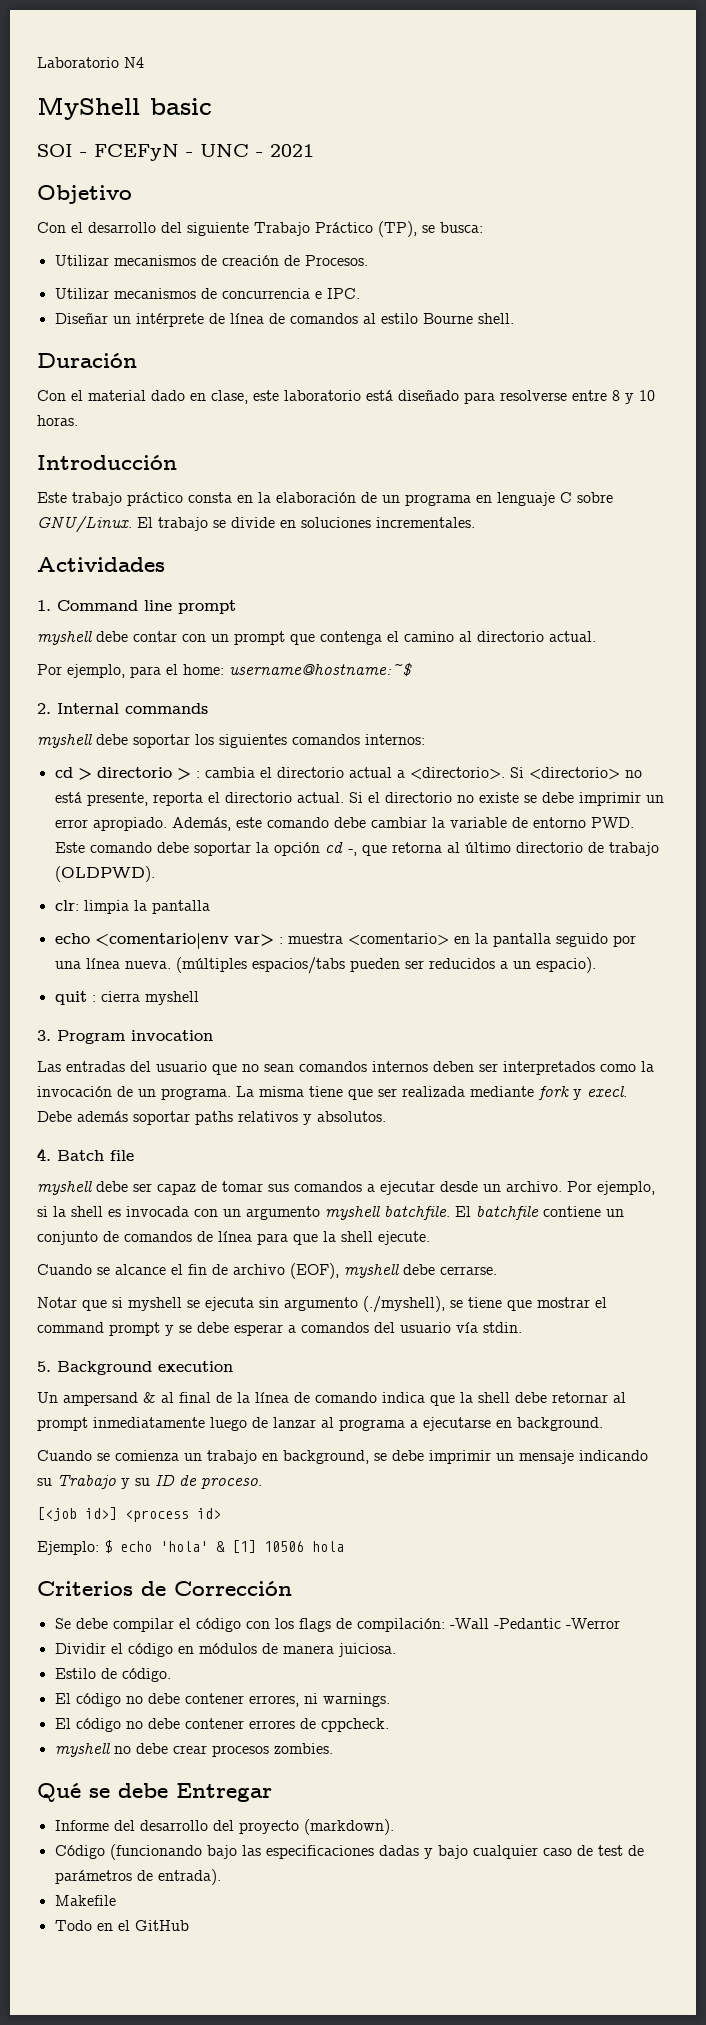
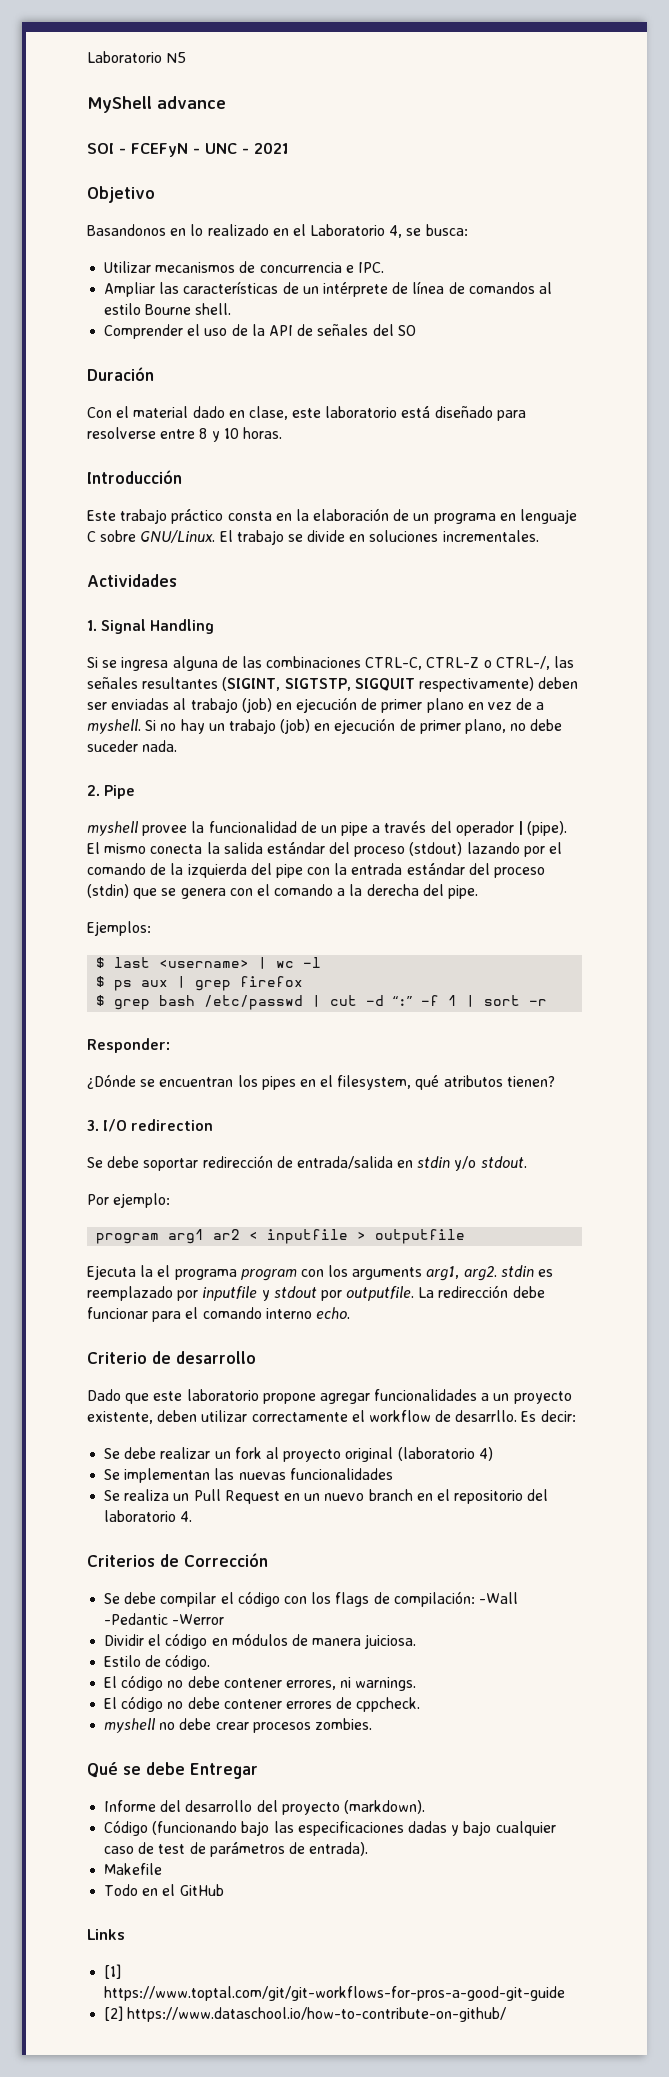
- Laboratorio N4
+ Laboratorio N5
- MyShell basic
+ MyShell advance
- Con el desarrollo del siguiente Trabajo Práctico (TP), se busca:
- Utilizar mecanismos de creación de Procesos.
+ Basandonos en lo realizado en el Laboratorio 4, se busca:
- Diseñar un intérprete de línea de comandos al estilo Bourne shell.
+ Ampliar las características de un intérprete de línea de comandos al estilo Bourne shell.
+ Comprender el uso de la API de señales del SO
- 1. Command line prompt
- myshell debe contar con un prompt que contenga el camino al directorio actual.
- Por ejemplo, para el home: username@hostname:~$
- 2. Internal commands
- myshell debe soportar los siguientes comandos internos:
- cd > directorio > : cambia el directorio actual a <directorio>. Si <directorio> no está presente, reporta el directorio actual. Si el directorio no existe se debe imprimir un error apropiado. Además, este comando debe cambiar la variable de entorno PWD. Este comando debe soportar la opción cd -, que retorna al último directorio de trabajo (OLDPWD).
- clr: limpia la pantalla
- echo <comentario|env var> : muestra <comentario> en la pantalla seguido por una línea nueva. (múltiples espacios/tabs pueden ser reducidos a un espacio).
- quit : cierra myshell
- 3. Program invocation
- Las entradas del usuario que no sean comandos internos deben ser interpretados como la invocación de un programa. La misma tiene que ser realizada mediante fork y execl. Debe además soportar paths relativos y absolutos.
- 4. Batch file
- myshell debe ser capaz de tomar sus comandos a ejecutar desde un archivo. Por ejemplo, si la shell es invocada con un argumento myshell batchfile. El batchfile contiene un conjunto de comandos de línea para que la shell ejecute.
- Cuando se alcance el fin de archivo (EOF), myshell debe cerrarse.
- Notar que si myshell se ejecuta sin argumento (./myshell), se tiene que mostrar el command prompt y se debe esperar a comandos del usuario vía stdin.
- 5. Background execution
- Un ampersand & al final de la línea de comando indica que la shell debe retornar al prompt inmediatamente luego de lanzar al programa a ejecutarse en background.
- Cuando se comienza un trabajo en background, se debe imprimir un mensaje indicando su Trabajo y su ID de proceso.
- [<job id>] <process id>
- Ejemplo: $ echo 'hola' & [1] 10506 hola
+ 1. Signal Handling
+ Si se ingresa alguna de las combinaciones CTRL-C, CTRL-Z o CTRL-/, las señales resultantes (SIGINT, SIGTSTP, SIGQUIT respectivamente) deben ser enviadas al trabajo (job) en ejecución de primer plano en vez de a myshell. Si no hay un trabajo (job) en ejecución de primer plano, no debe suceder nada.
+ 2. Pipe
+ myshell provee la funcionalidad de un pipe a través del operador | (pipe). El mismo conecta la salida estándar del proceso (stdout) lazando por el comando de la izquierda del pipe con la entrada estándar del proceso (stdin) que se genera con el comando a la derecha del pipe.
+ Ejemplos:
+ $ last <username> | wc -l
+ $ ps aux | grep firefox
+ $ grep bash /etc/passwd | cut -d “:” -f 1 | sort -r
+ Responder:
+ ¿Dónde se encuentran los pipes en el filesystem, qué atributos tienen?
+ 3. I/O redirection
+ Se debe soportar redirección de entrada/salida en stdin y/o stdout.
+ Por ejemplo:
+ program arg1 ar2 < inputfile > outputfile
+ Ejecuta la el programa program con los arguments arg1, arg2. stdin es reemplazado por inputfile y stdout por outputfile. La redirección debe funcionar para el comando interno echo.
+ Criterio de desarrollo
+ Dado que este laboratorio propone agregar funcionalidades a un proyecto existente, deben utilizar correctamente el workflow de desarrllo. Es decir:
+ Se debe realizar un fork al proyecto original (laboratorio 4)
+ Se implementan las nuevas funcionalidades
+ Se realiza un Pull Request en un nuevo branch en el repositorio del laboratorio 4.
+ Links
+ [1] https://www.toptal.com/git/git-workflows-for-pros-a-good-git-guide
+ [2] https://www.dataschool.io/how-to-contribute-on-github/

